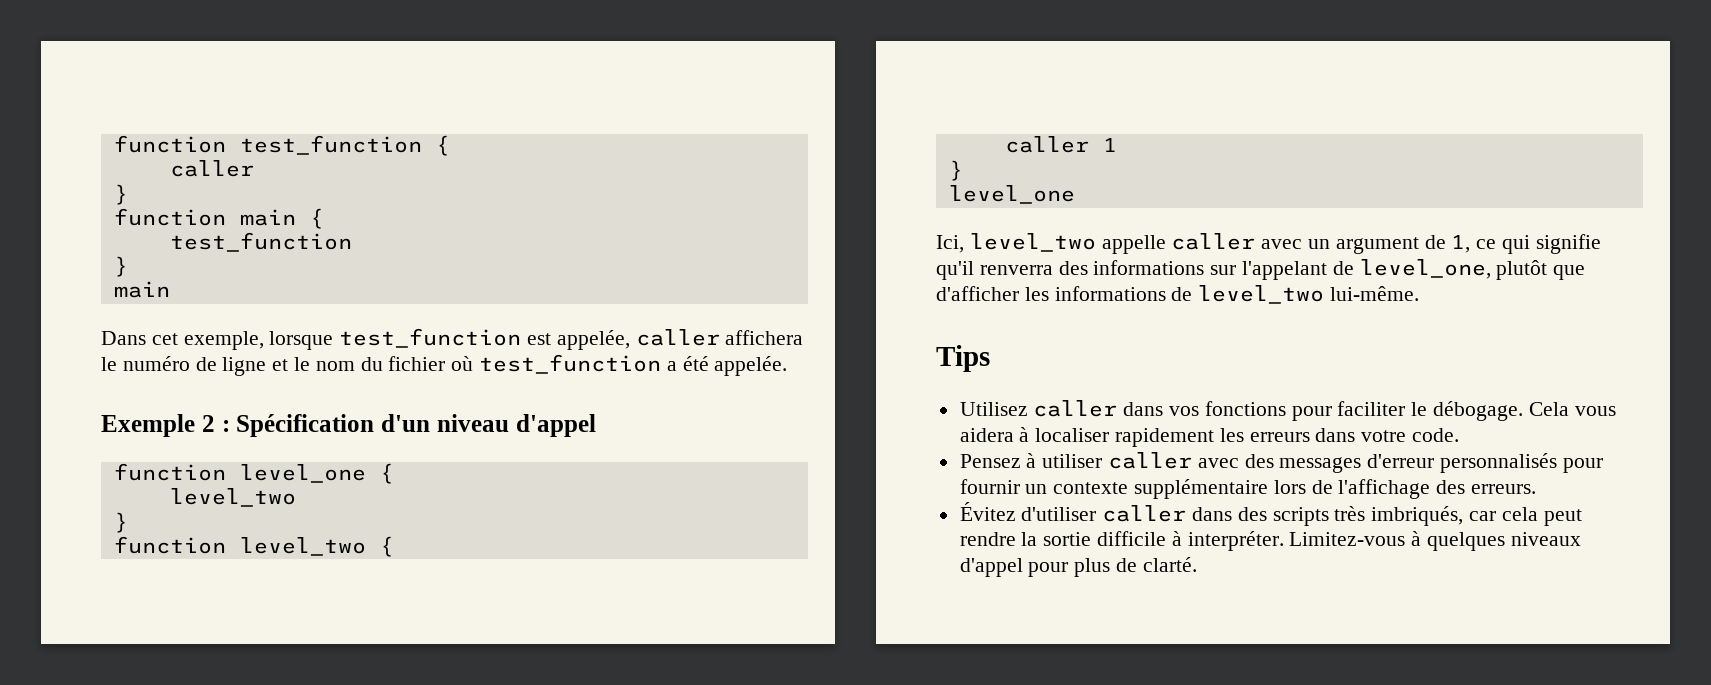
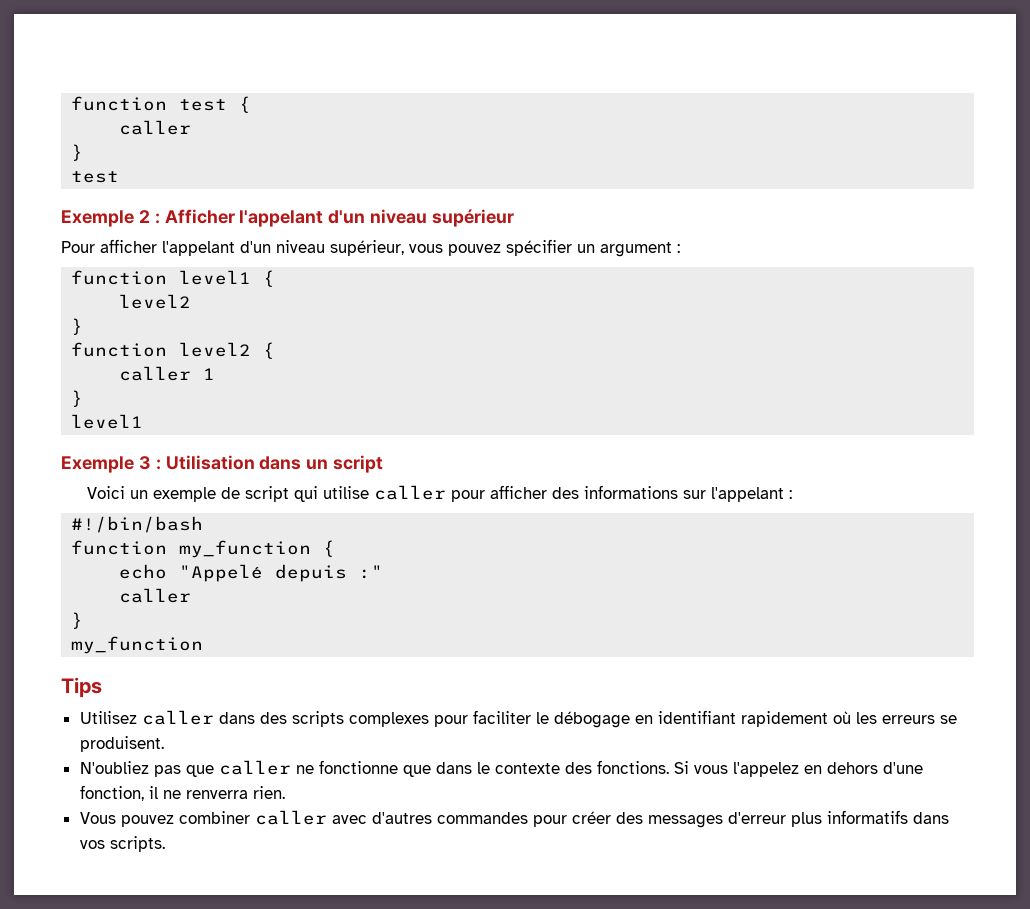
- function test_function {
+ function test {
  caller
  }
- function main {
- test_function
+ test
+ Exemple 2 : Afficher l'appelant d'un niveau supérieur
+ Pour afficher l'appelant d'un niveau supérieur, vous pouvez spécifier un argument :
+ function level1 {
+ level2
  }
- main
- Dans cet exemple, lorsque test_function est appelée, caller affichera le numéro de ligne et le nom du fichier où test_function a été appelée.
- Exemple 2 : Spécification d'un niveau d'appel
- function level_one {
- level_two
- }
- function level_two {
+ function level2 {
  caller 1
  }
- level_one
- Ici, level_two appelle caller avec un argument de 1, ce qui signifie qu'il renverra des informations sur l'appelant de level_one, plutôt que d'afficher les informations de level_two lui-même.
+ level1
+ Exemple 3 : Utilisation dans un script
+ Voici un exemple de script qui utilise caller pour afficher des informations sur l'appelant :
+ #!/bin/bash
+ function my_function {
+ echo "Appelé depuis :"
+ caller
+ }
+ my_function
  Tips
- Utilisez caller dans vos fonctions pour faciliter le débogage. Cela vous aidera à localiser rapidement les erreurs dans votre code.
- Pensez à utiliser caller avec des messages d'erreur personnalisés pour fournir un contexte supplémentaire lors de l'affichage des erreurs.
- Évitez d'utiliser caller dans des scripts très imbriqués, car cela peut rendre la sortie difficile à interpréter. Limitez-vous à quelques niveaux d'appel pour plus de clarté.
+ Utilisez caller dans des scripts complexes pour faciliter le débogage en identifiant rapidement où les erreurs se produisent.
+ N'oubliez pas que caller ne fonctionne que dans le contexte des fonctions. Si vous l'appelez en dehors d'une fonction, il ne renverra rien.
+ Vous pouvez combiner caller avec d'autres commandes pour créer des messages d'erreur plus informatifs dans vos scripts.

